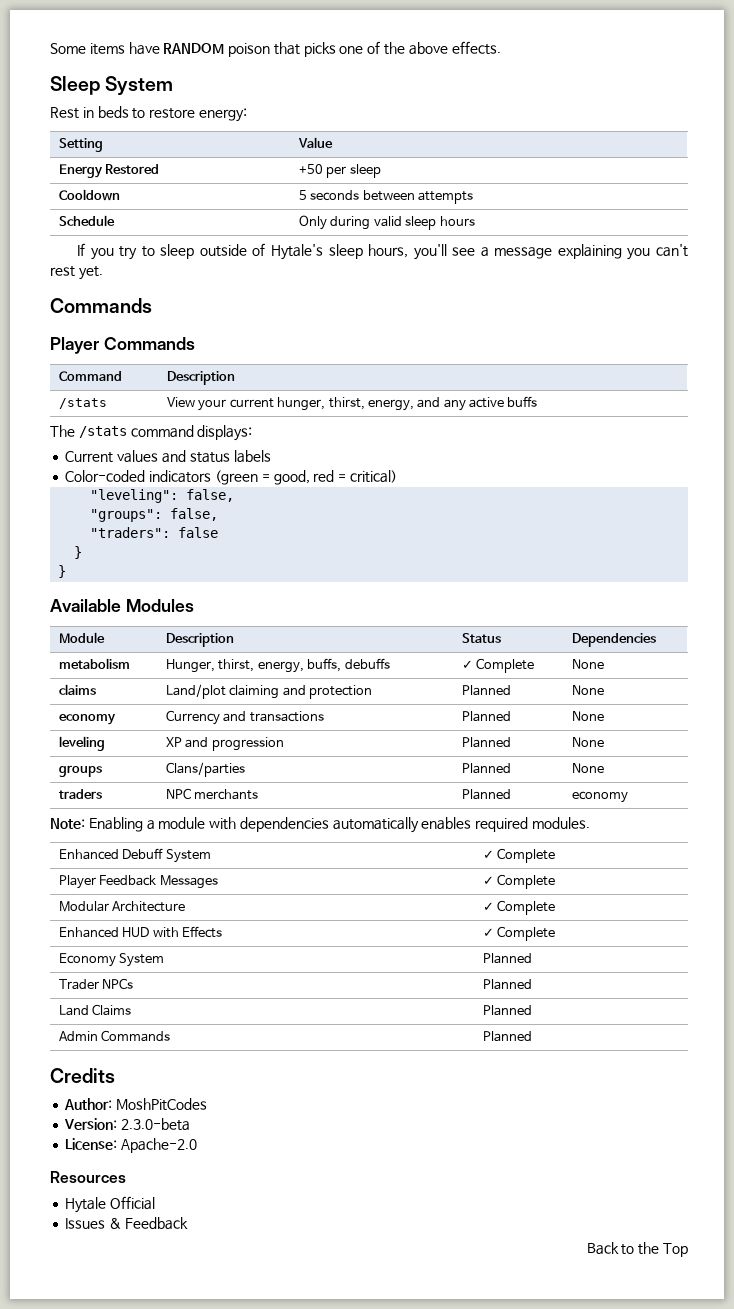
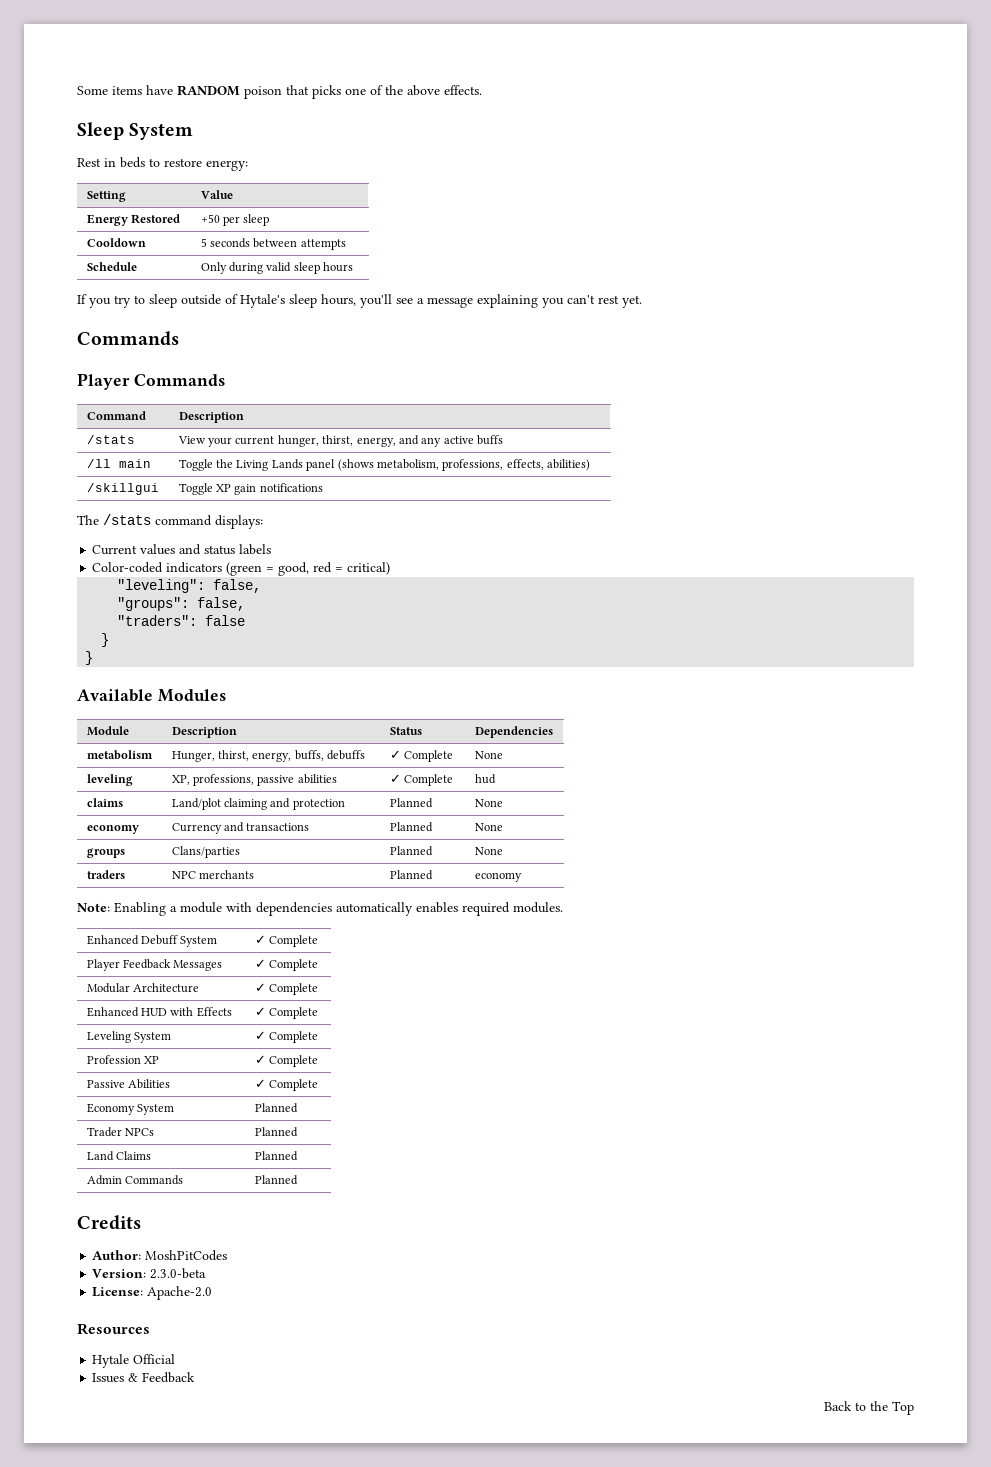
+ /ll main | Toggle the Living Lands panel (shows metabolism, professions, effects, abilities)
+ /skillgui | Toggle XP gain notifications
+ leveling | XP, professions, passive abilities | ✓ Complete | hud
- leveling | XP and progression | Planned | None
+ Leveling System | ✓ Complete
+ Profession XP | ✓ Complete
+ Passive Abilities | ✓ Complete

